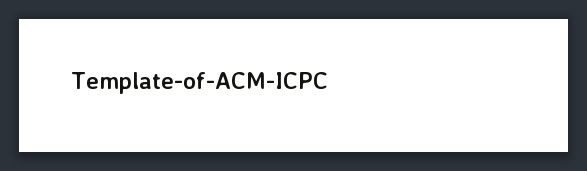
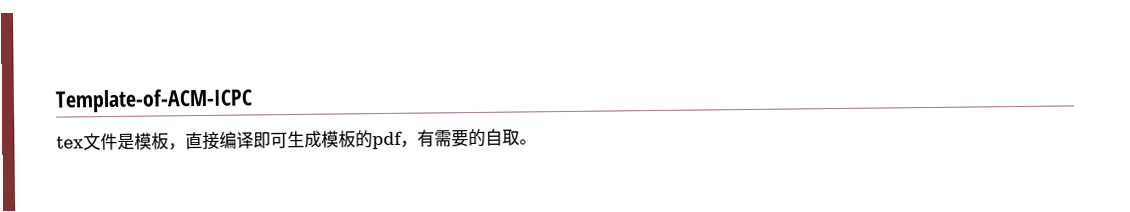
+ tex文件是模板，直接编译即可生成模板的pdf，有需要的自取。

